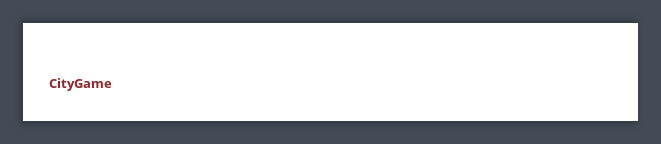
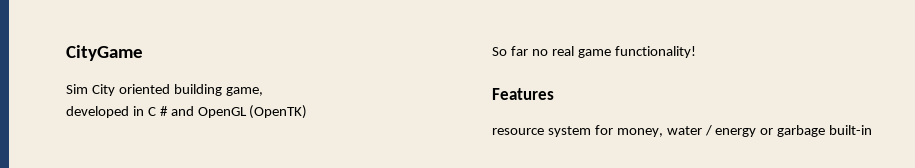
+ Sim City oriented building game,
+ developed in C # and OpenGL (OpenTK)
+ So far no real game functionality!
+ Features
+ resource system for money, water / energy or garbage built-in

